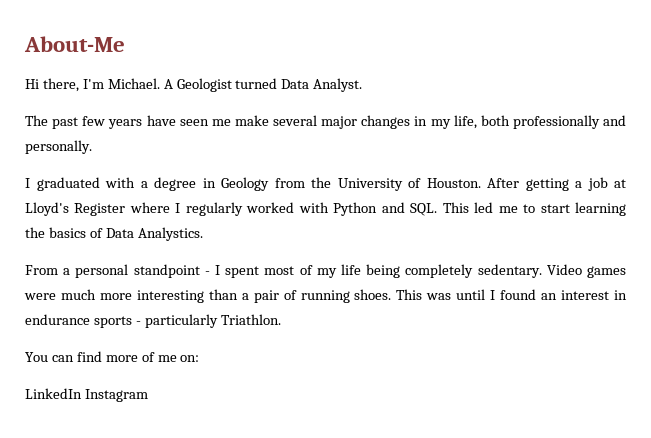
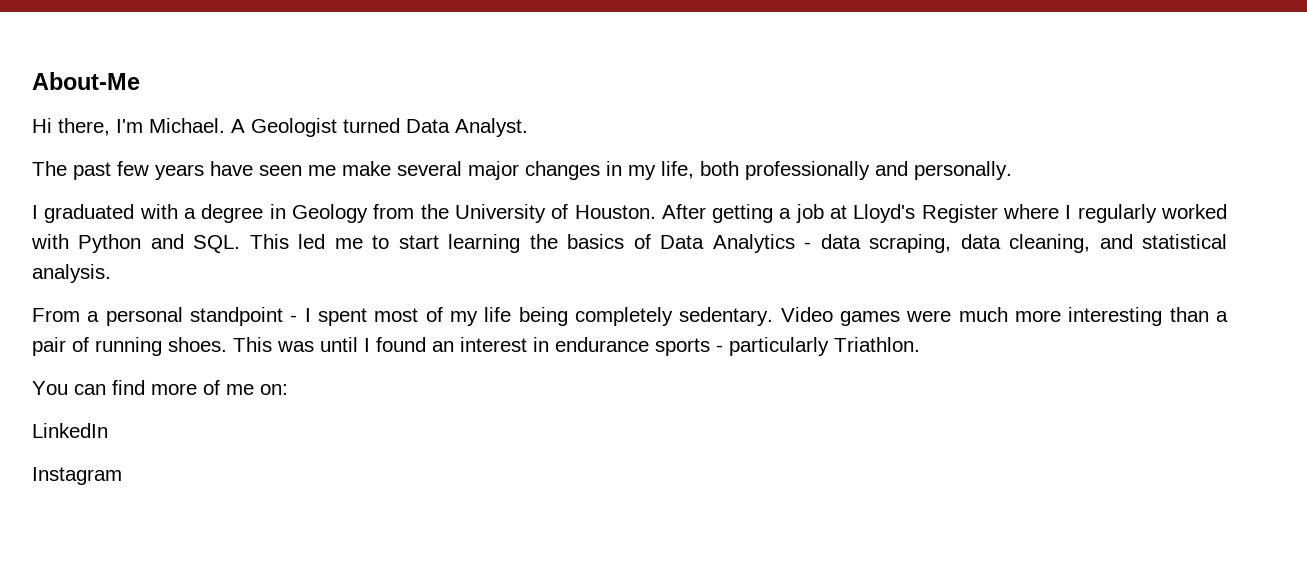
- After getting a job at Lloyd's Register where I regularly worked with Python and SQL. This led me to start learning the basics of Data Analystics.
+ After getting a job at Lloyd's Register where I regularly worked with Python and SQL. This led me to start learning the basics of Data Analytics - data scraping, data cleaning, and statistical analysis.
- LinkedIn Instagram
+ LinkedIn
+ Instagram

